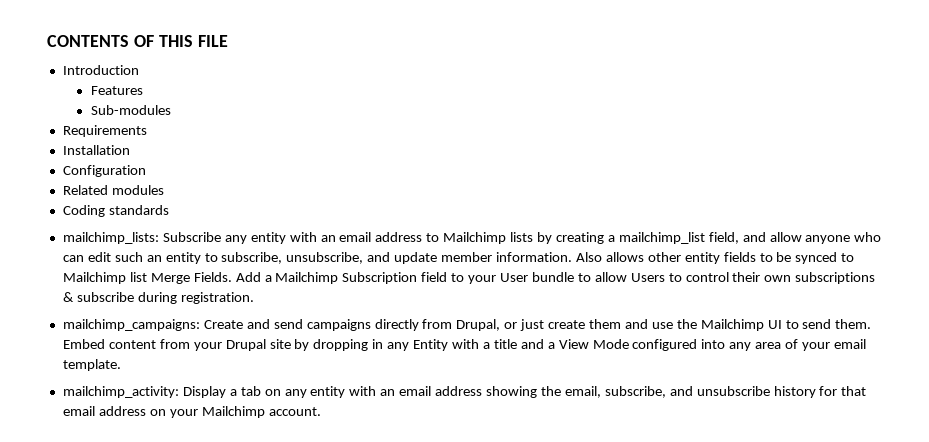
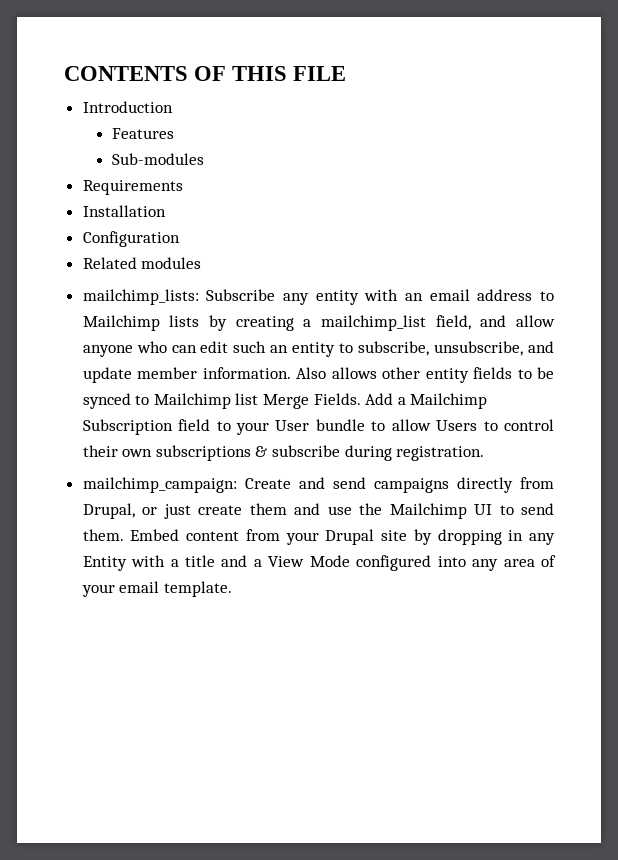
- Coding standards
- mailchimp_campaigns: Create and send campaigns directly from Drupal, or just create them and use the Mailchimp UI to send them.
+ mailchimp_campaign: Create and send campaigns directly from Drupal, or just create them and use the Mailchimp UI to send them.
- mailchimp_activity: Display a tab on any entity with an email address showing the email, subscribe, and unsubscribe history for that email address on your Mailchimp account.

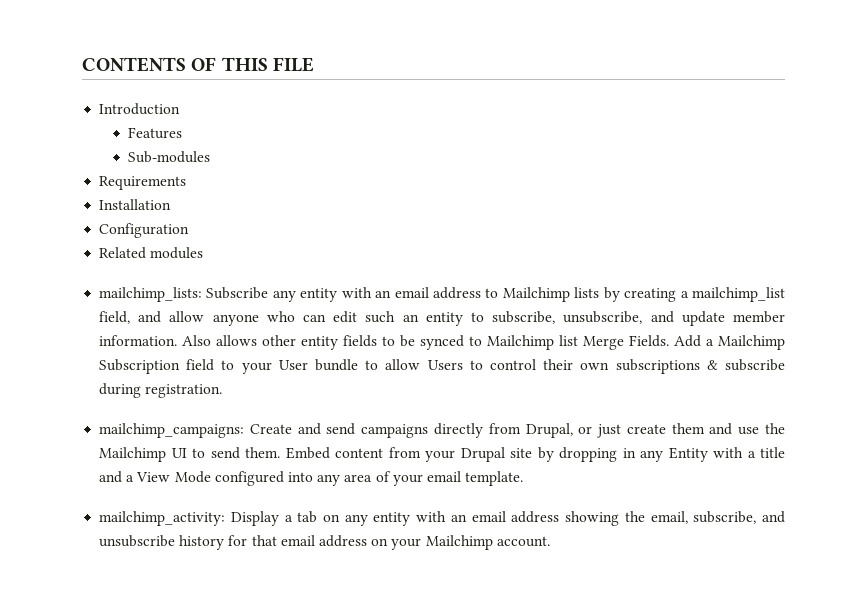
- mailchimp_campaign: Create and send campaigns directly from Drupal, or just create them and use the Mailchimp UI to send them.
+ mailchimp_campaigns: Create and send campaigns directly from Drupal, or just create them and use the Mailchimp UI to send them.
+ mailchimp_activity: Display a tab on any entity with an email address showing the email, subscribe, and unsubscribe history for that email address on your Mailchimp account.

